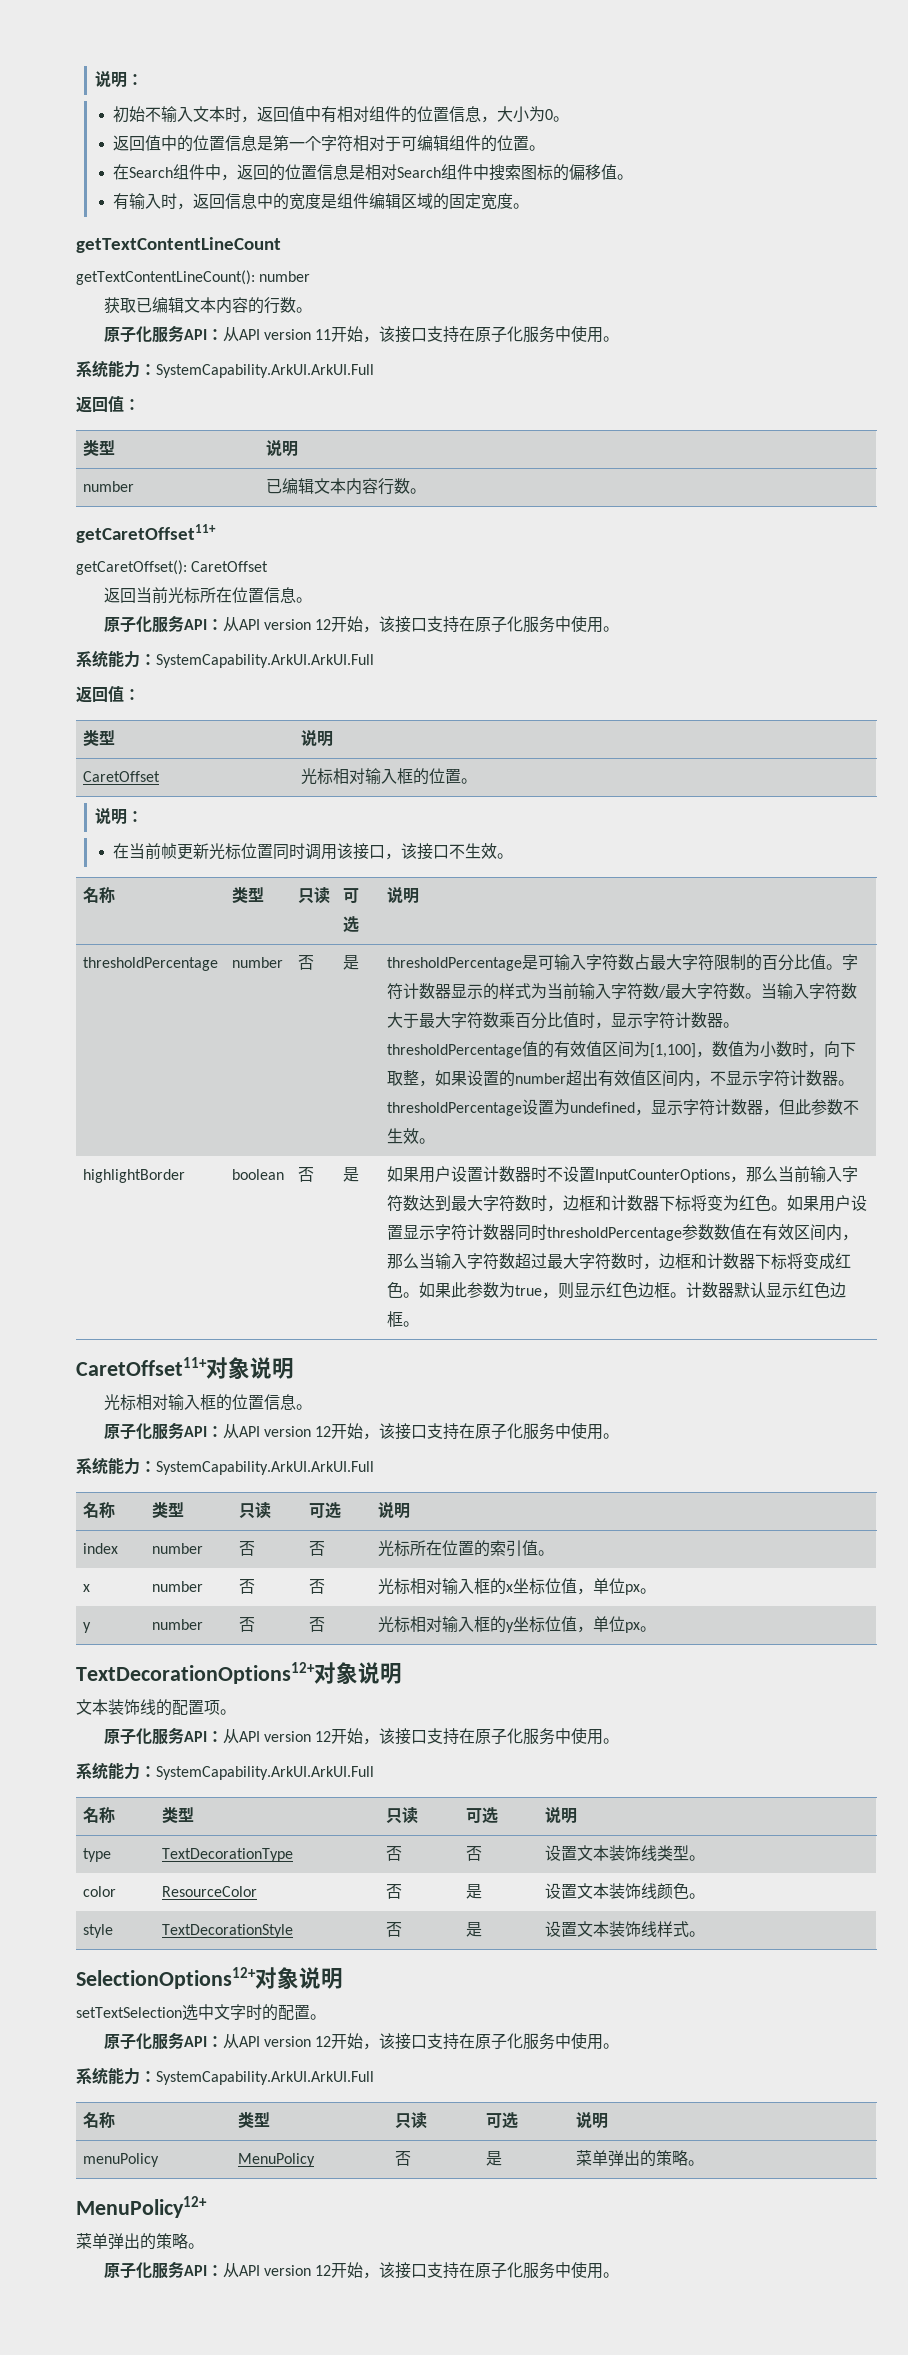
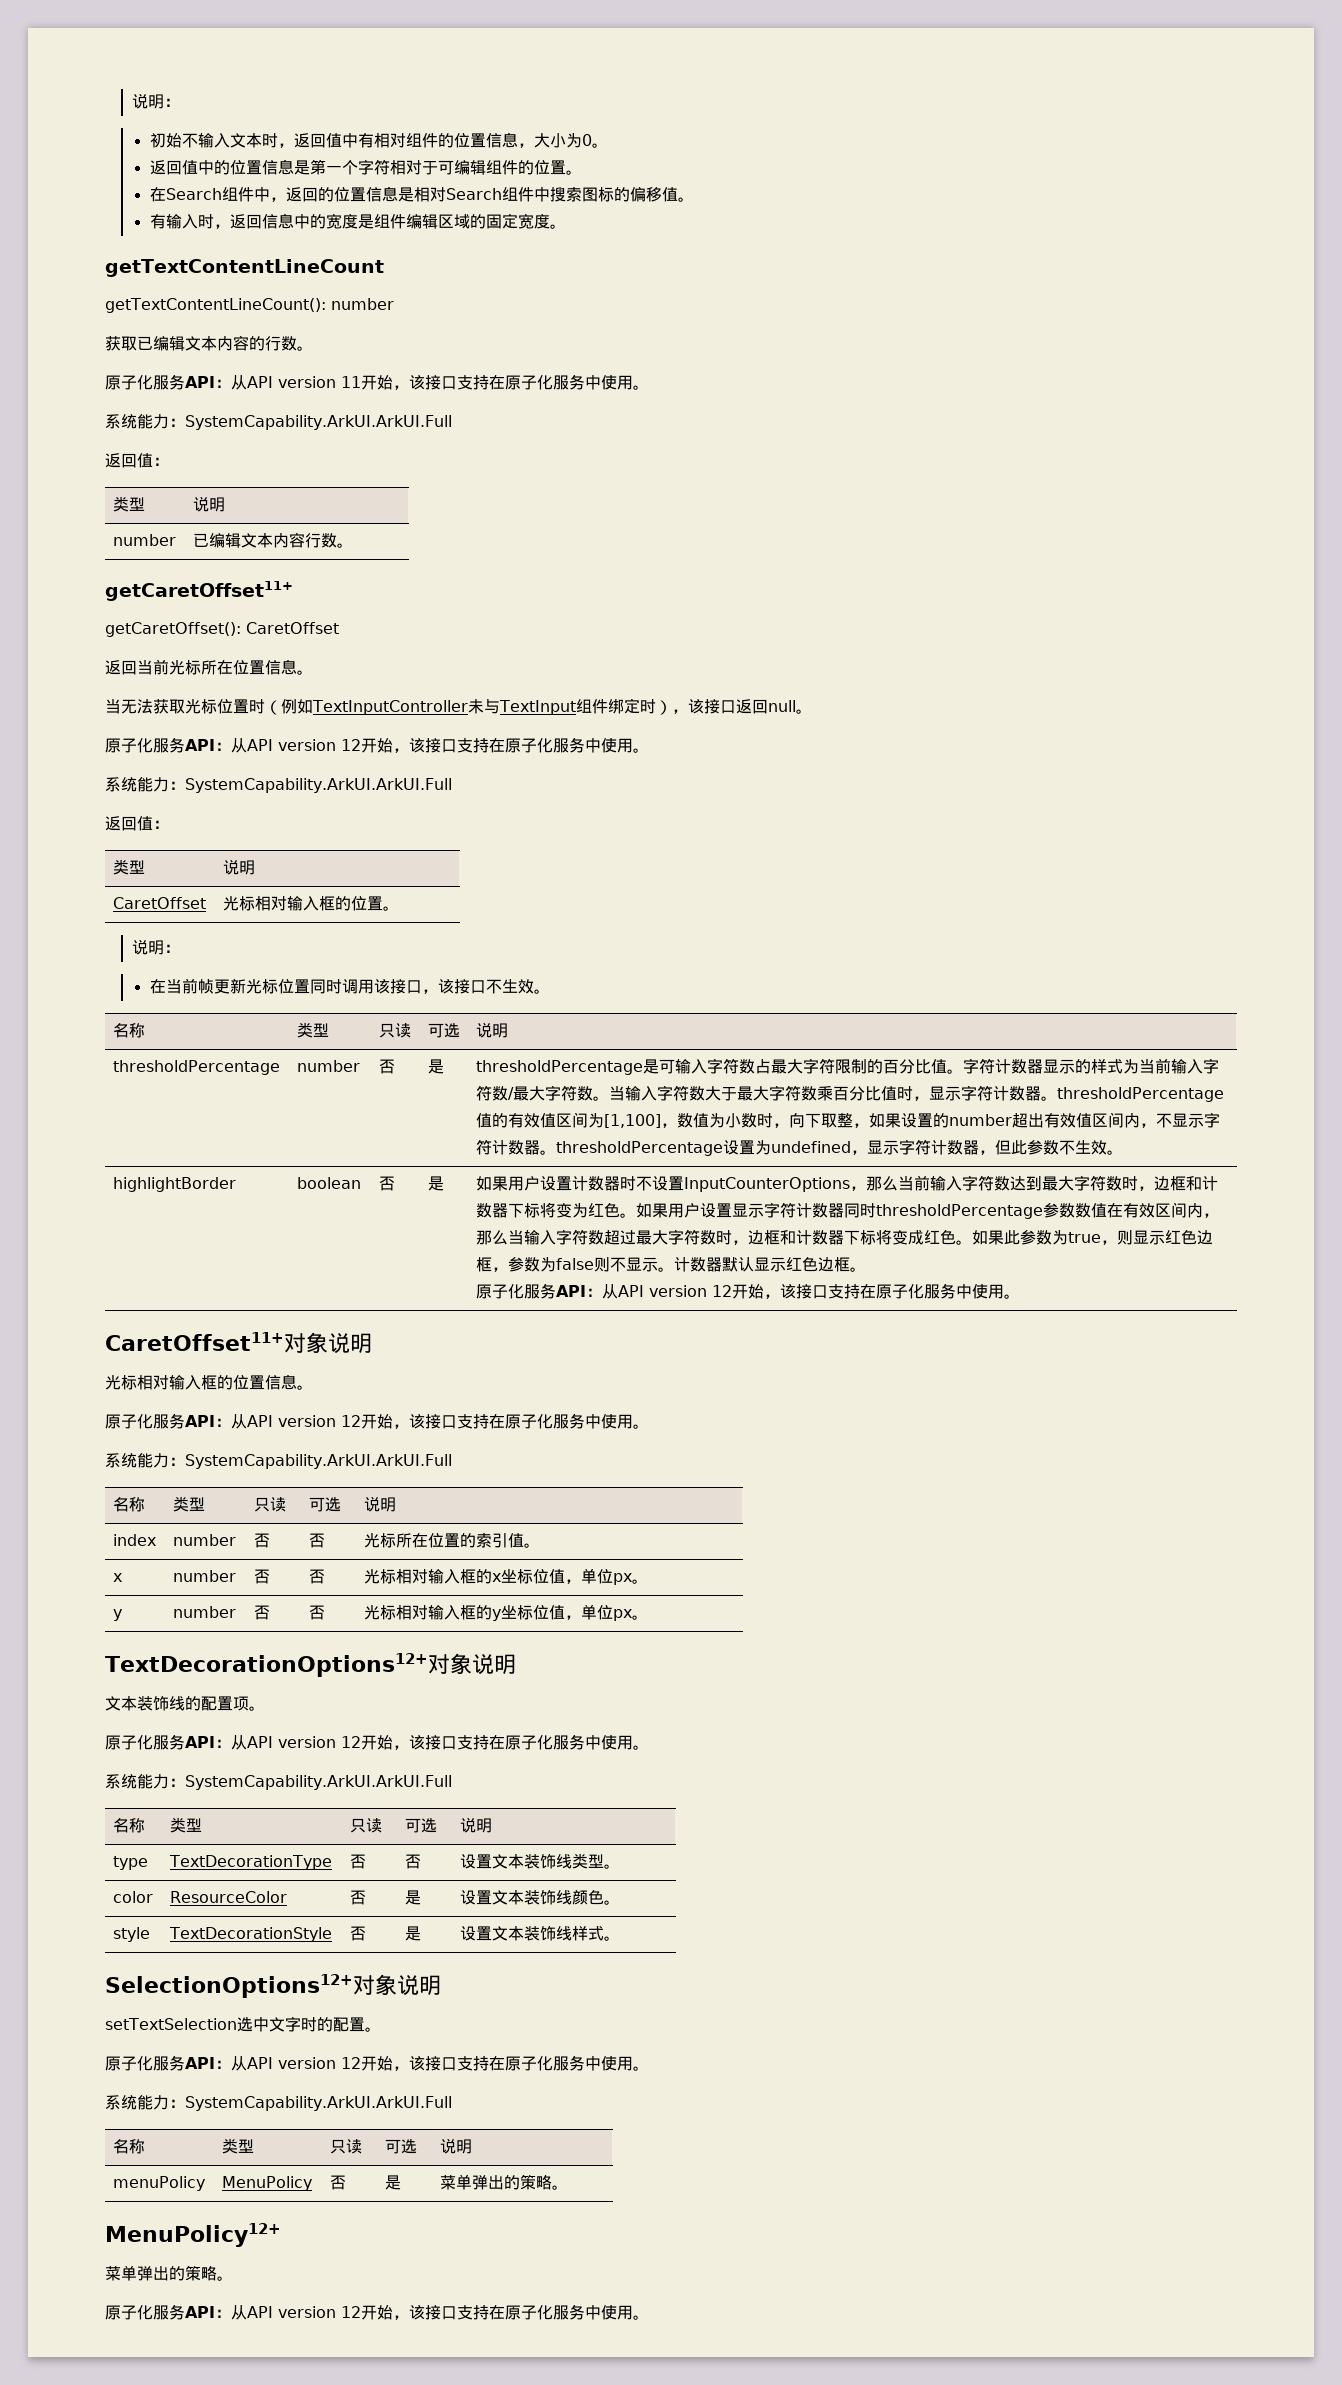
+ 当无法获取光标位置时（例如TextInputController未与TextInput组件绑定时），该接口返回null。
- 如果此参数为true，则显示红色边框。
+ 如果此参数为true，则显示红色边框，参数为false则不显示。
  计数器默认显示红色边框。
+ 原子化服务API：从API version 12开始，该接口支持在原子化服务中使用。

